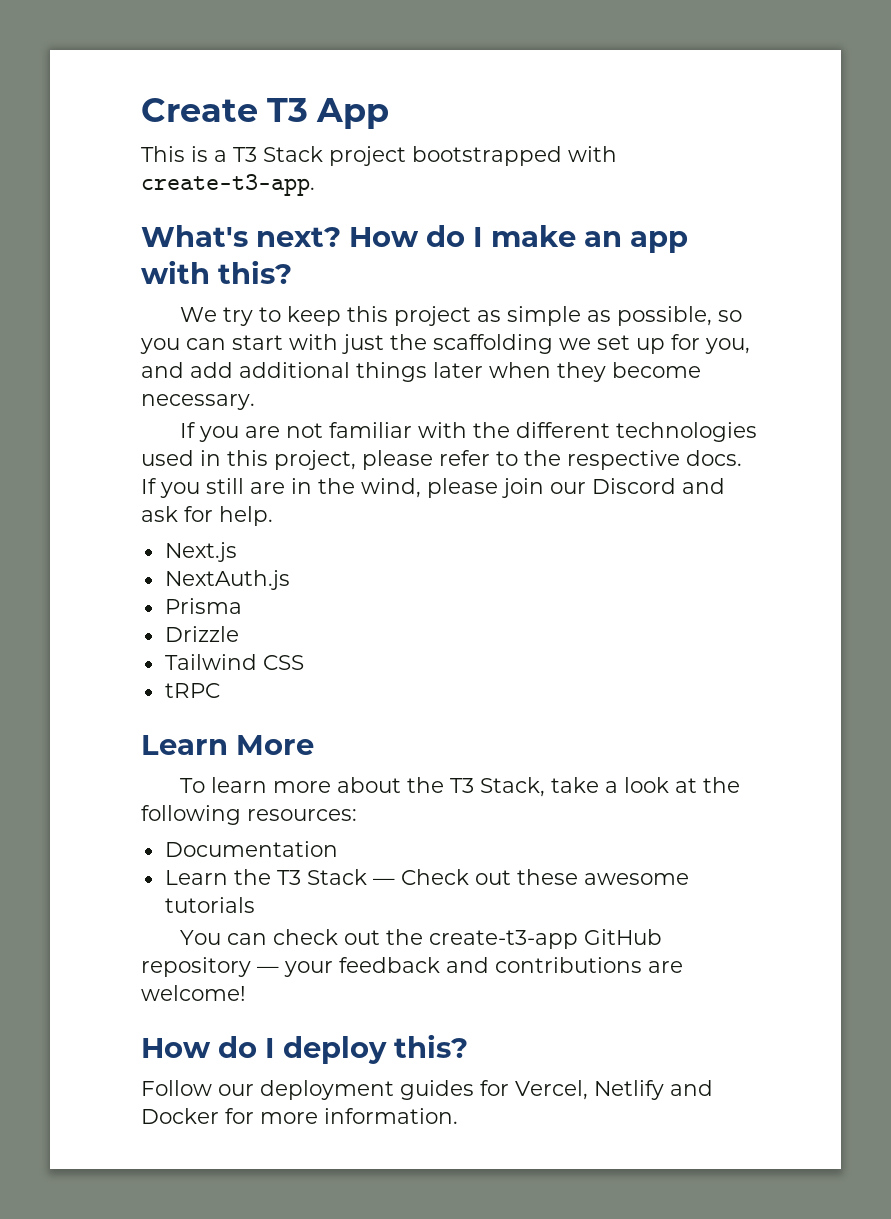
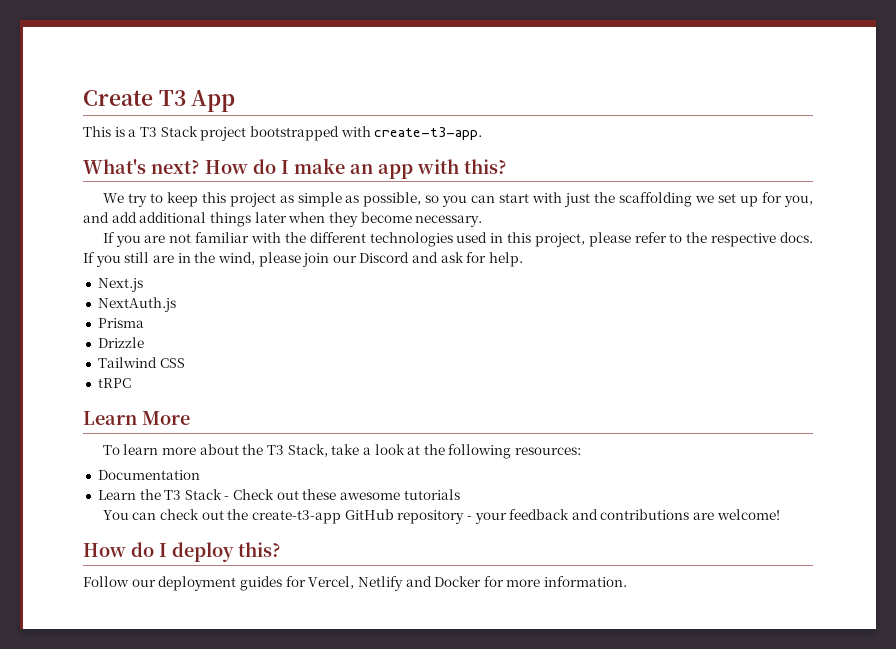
- Learn the T3 Stack — Check out these awesome tutorials
+ Learn the T3 Stack - Check out these awesome tutorials
- You can check out the create-t3-app GitHub repository — your feedback and contributions are welcome!
+ You can check out the create-t3-app GitHub repository - your feedback and contributions are welcome!

